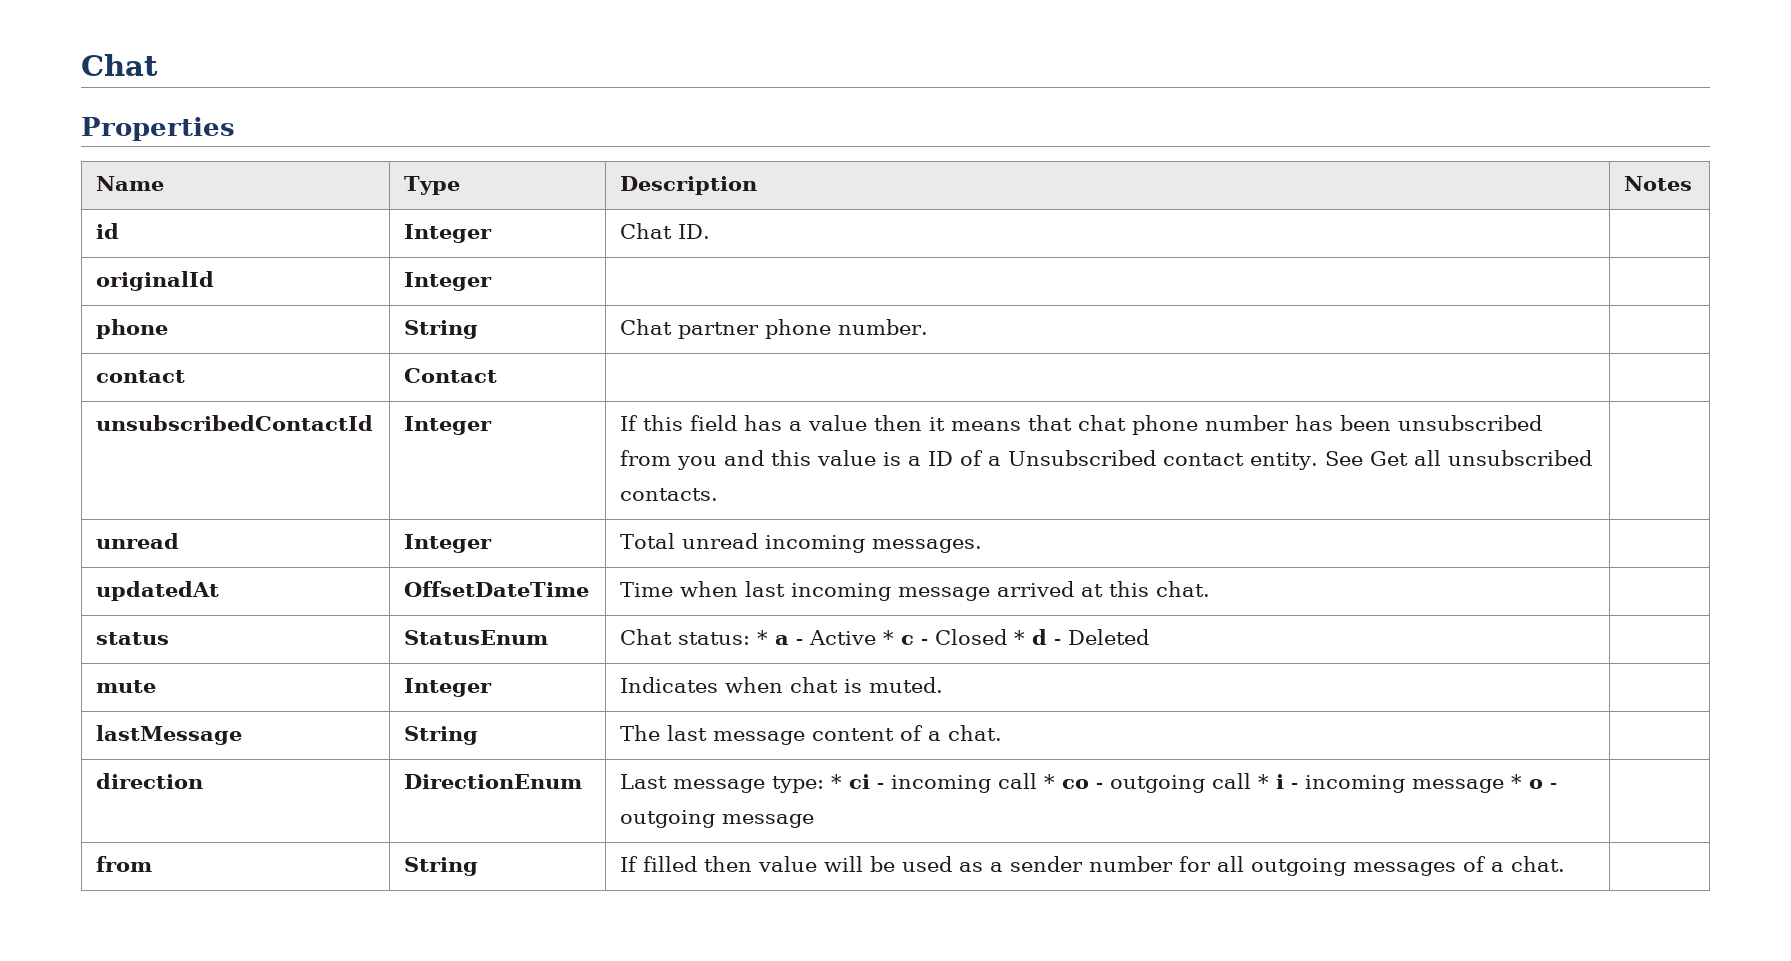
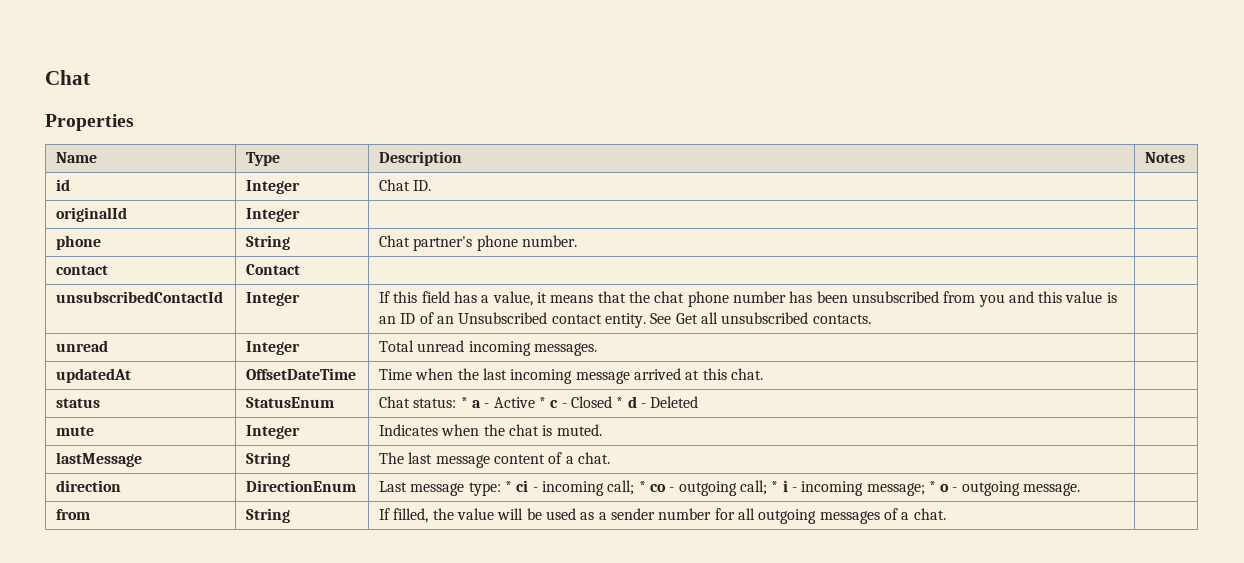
- phone | String | Chat partner phone number. |
+ phone | String | Chat partner's phone number. |
- unsubscribedContactId | Integer | If this field has a value then it means that chat phone number has been unsubscribed from you and this value is a ID of a Unsubscribed contact entity. See Get all unsubscribed contacts. |
+ unsubscribedContactId | Integer | If this field has a value, it means that the chat phone number has been unsubscribed from you and this value is an ID of an Unsubscribed contact entity. See Get all unsubscribed contacts. |
- updatedAt | OffsetDateTime | Time when last incoming message arrived at this chat. |
+ updatedAt | OffsetDateTime | Time when the last incoming message arrived at this chat. |
- mute | Integer | Indicates when chat is muted. |
+ mute | Integer | Indicates when the chat is muted. |
- direction | DirectionEnum | Last message type: * ci - incoming call * co - outgoing call * i - incoming message * o - outgoing message |
+ direction | DirectionEnum | Last message type: * ci - incoming call; * co - outgoing call; * i - incoming message; * o - outgoing message. |
- from | String | If filled then value will be used as a sender number for all outgoing messages of a chat. |
+ from | String | If filled, the value will be used as a sender number for all outgoing messages of a chat. |

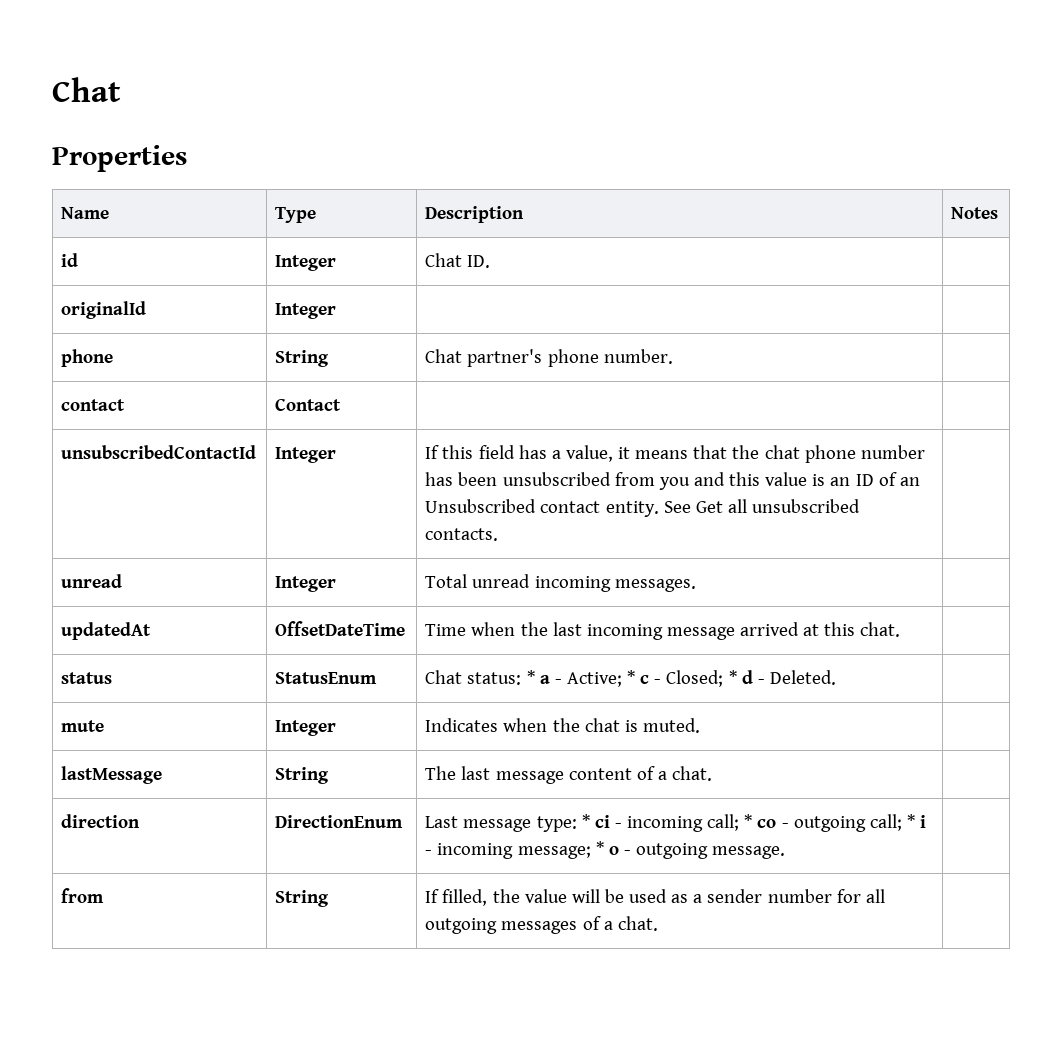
- status | StatusEnum | Chat status: * a - Active * c - Closed * d - Deleted |
+ status | StatusEnum | Chat status: * a - Active; * c - Closed; * d - Deleted. |

